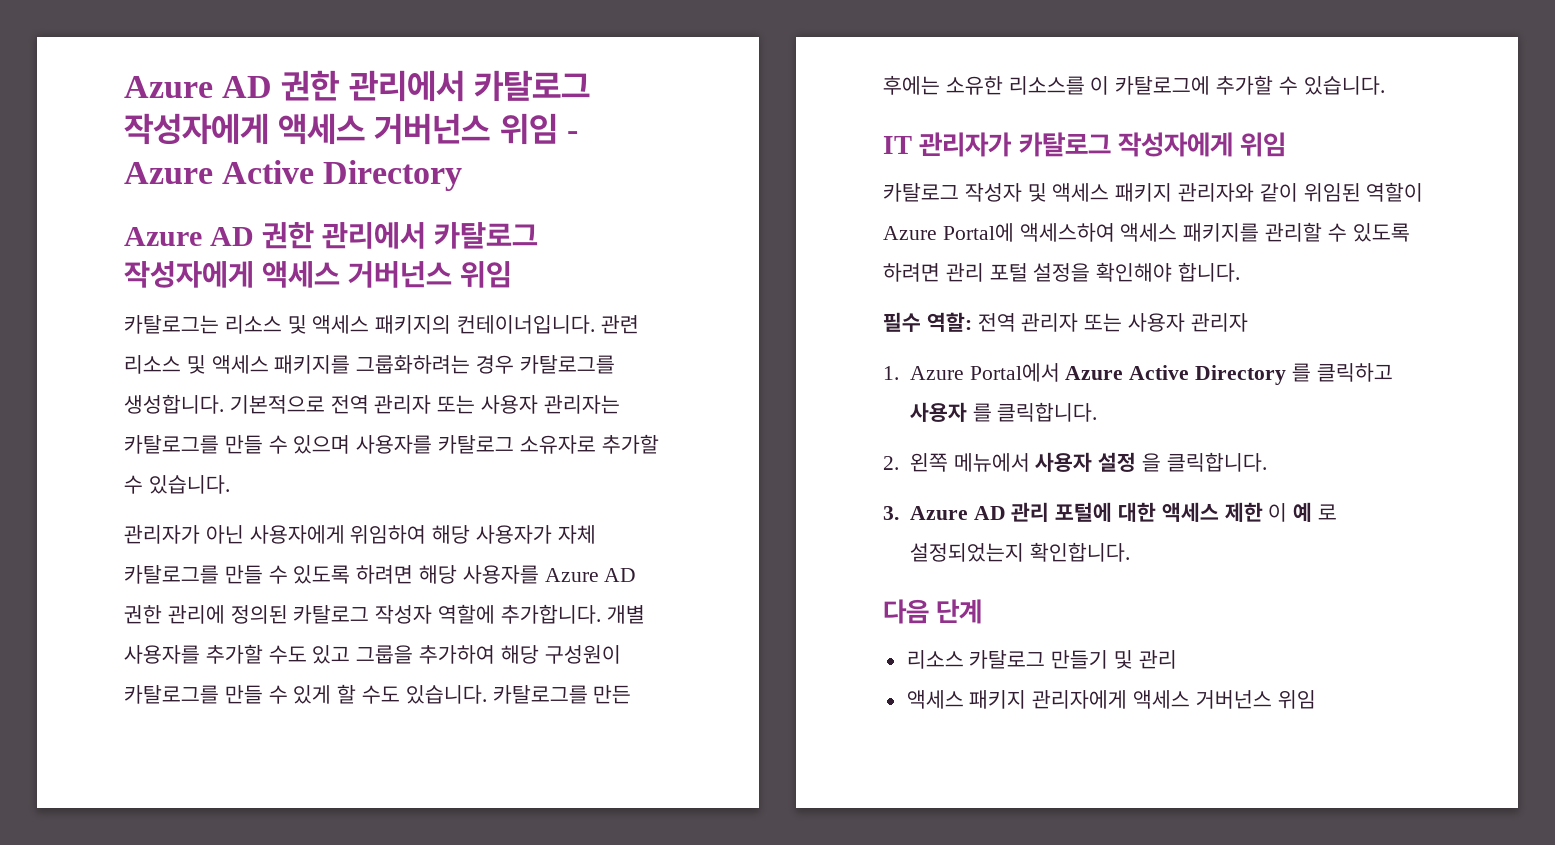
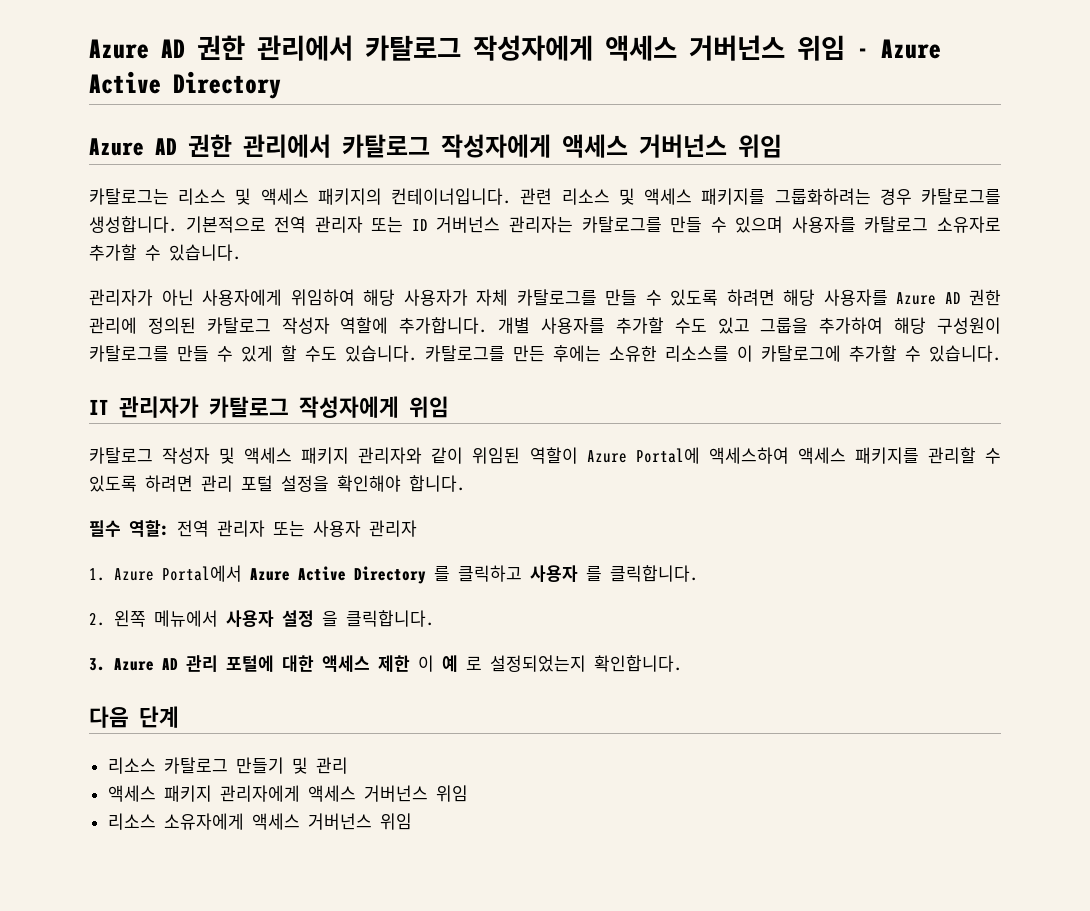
- 기본적으로 전역 관리자 또는 사용자 관리자는 카탈로그를 만들 수 있으며 사용자를 카탈로그 소유자로 추가할 수 있습니다.
+ 기본적으로 전역 관리자 또는 ID 거버넌스 관리자는 카탈로그를 만들 수 있으며 사용자를 카탈로그 소유자로 추가할 수 있습니다.
+ 리소스 소유자에게 액세스 거버넌스 위임

